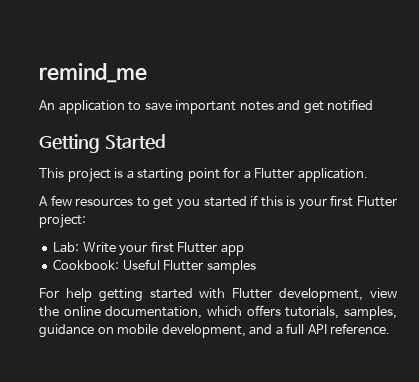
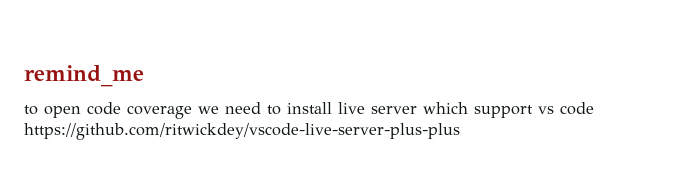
- An application to save important notes and get notified
- Getting Started
- This project is a starting point for a Flutter application.
- A few resources to get you started if this is your first Flutter project:
- Lab: Write your first Flutter app
- Cookbook: Useful Flutter samples
- For help getting started with Flutter development, view the online documentation, which offers tutorials, samples, guidance on mobile development, and a full API reference.
+ to open code coverage we need to install live server which support vs code https://github.com/ritwickdey/vscode-live-server-plus-plus

